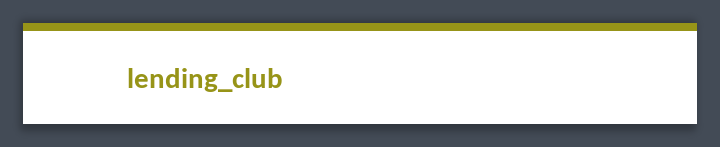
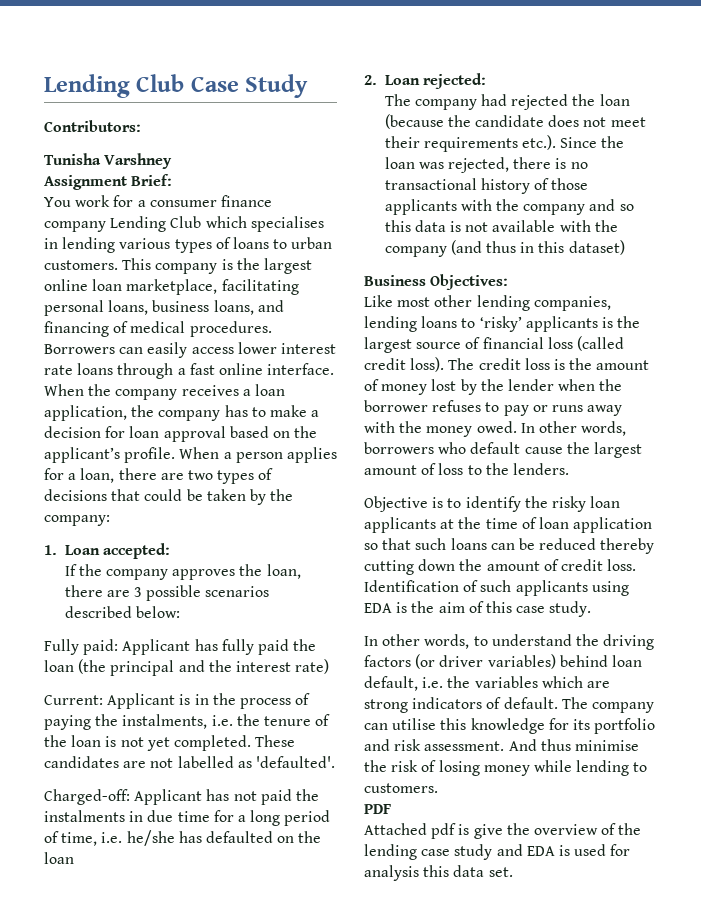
- lending_club
+ Lending Club Case Study
+ Contributors:
+ Tunisha Varshney
+ Assignment Brief:
+ You work for a consumer finance company Lending Club which specialises in lending various types of loans to urban customers. This company is the largest online loan marketplace, facilitating personal loans, business loans, and financing of medical procedures. Borrowers can easily access lower interest rate loans through a fast online interface. When the company receives a loan application, the company has to make a decision for loan approval based on the applicant’s profile. When a person applies for a loan, there are two types of decisions that could be taken by the company:
+ 1. Loan accepted:
+ If the company approves the loan, there are 3 possible scenarios described below:
+ Fully paid: Applicant has fully paid the loan (the principal and the interest rate)
+ Current: Applicant is in the process of paying the instalments, i.e. the tenure of the loan is not yet completed. These candidates are not labelled as 'defaulted'.
+ Charged-off: Applicant has not paid the instalments in due time for a long period of time, i.e. he/she has defaulted on the loan
+ 2. Loan rejected:
+ The company had rejected the loan (because the candidate does not meet their requirements etc.). Since the loan was rejected, there is no transactional history of those applicants with the company and so this data is not available with the company (and thus in this dataset)
+ Business Objectives:
+ Like most other lending companies, lending loans to ‘risky’ applicants is the largest source of financial loss (called credit loss). The credit loss is the amount of money lost by the lender when the borrower refuses to pay or runs away with the money owed. In other words, borrowers who default cause the largest amount of loss to the lenders.
+ Objective is to identify the risky loan applicants at the time of loan application so that such loans can be reduced thereby cutting down the amount of credit loss. Identification of such applicants using EDA is the aim of this case study.
+ In other words, to understand the driving factors (or driver variables) behind loan default, i.e. the variables which are strong indicators of default. The company can utilise this knowledge for its portfolio and risk assessment. And thus minimise the risk of losing money while lending to customers.
+ PDF
+ Attached pdf is give the overview of the lending case study and EDA is used for analysis this data set.

